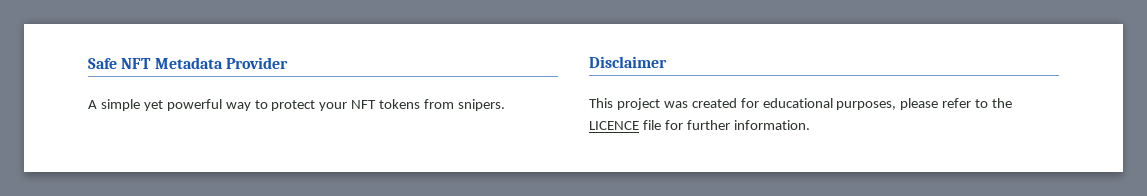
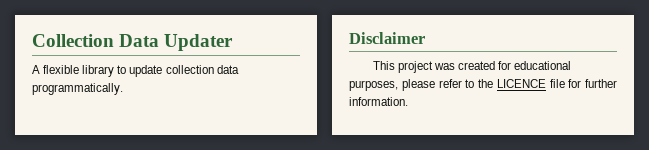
- Safe NFT Metadata Provider
- A simple yet powerful way to protect your NFT tokens from snipers.
+ Collection Data Updater
+ A flexible library to update collection data programmatically.

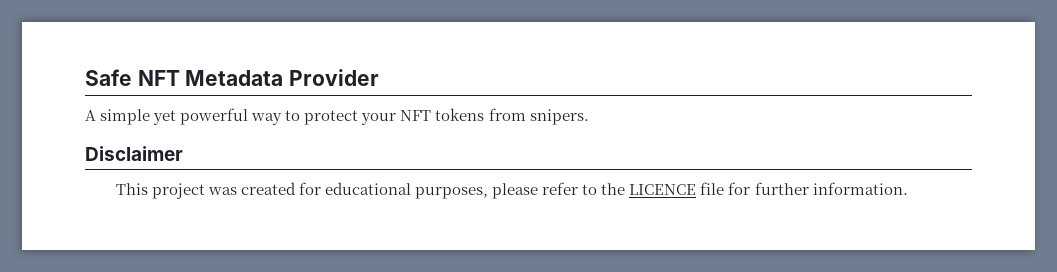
- Collection Data Updater
- A flexible library to update collection data programmatically.
+ Safe NFT Metadata Provider
+ A simple yet powerful way to protect your NFT tokens from snipers.

